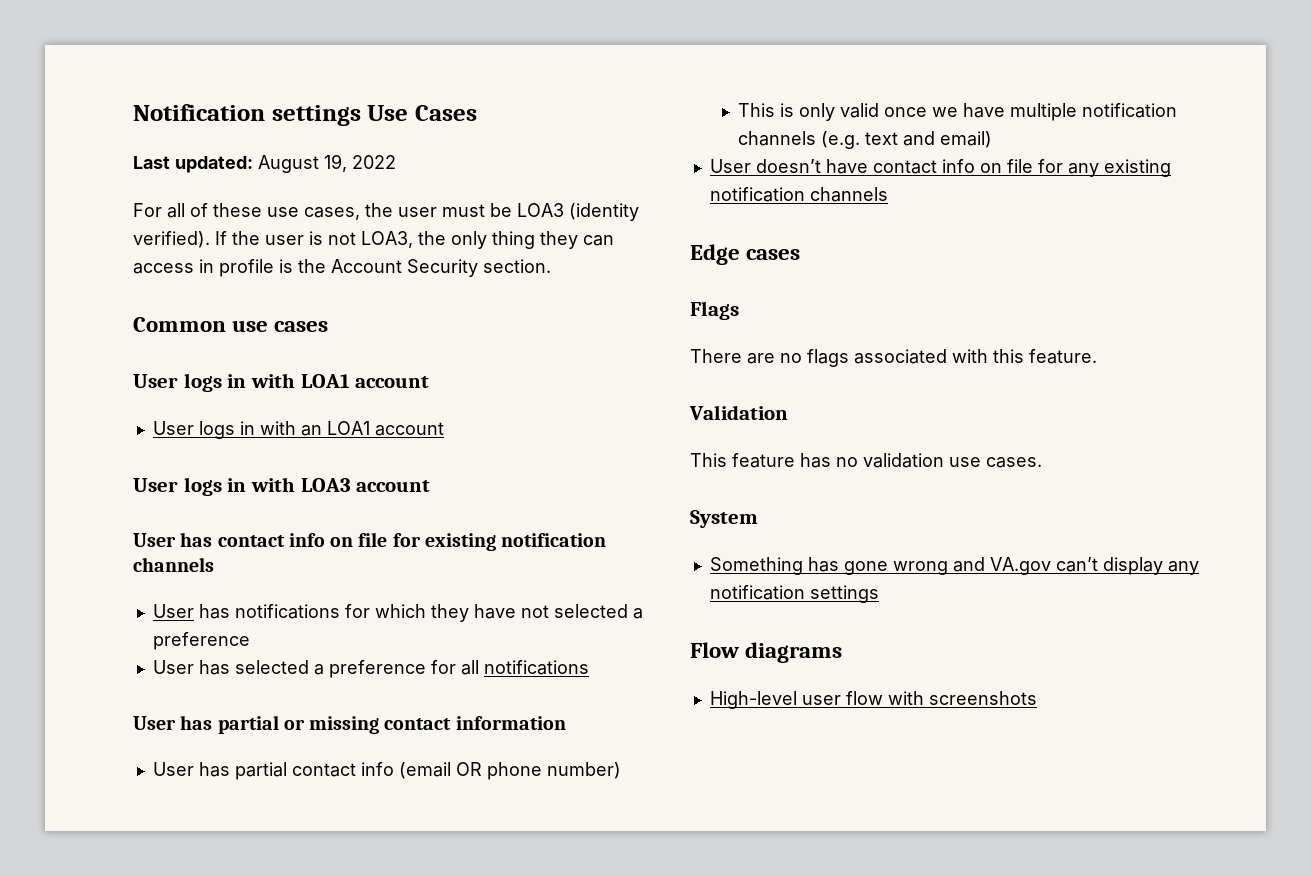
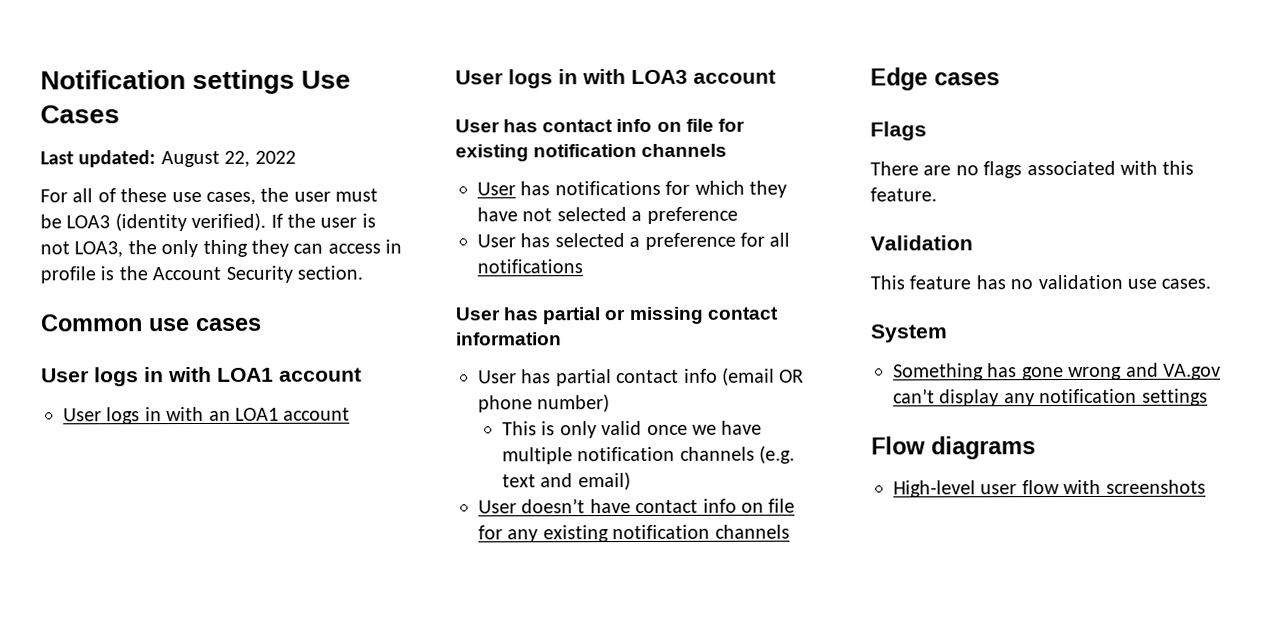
- Last updated: August 19, 2022
+ Last updated: August 22, 2022

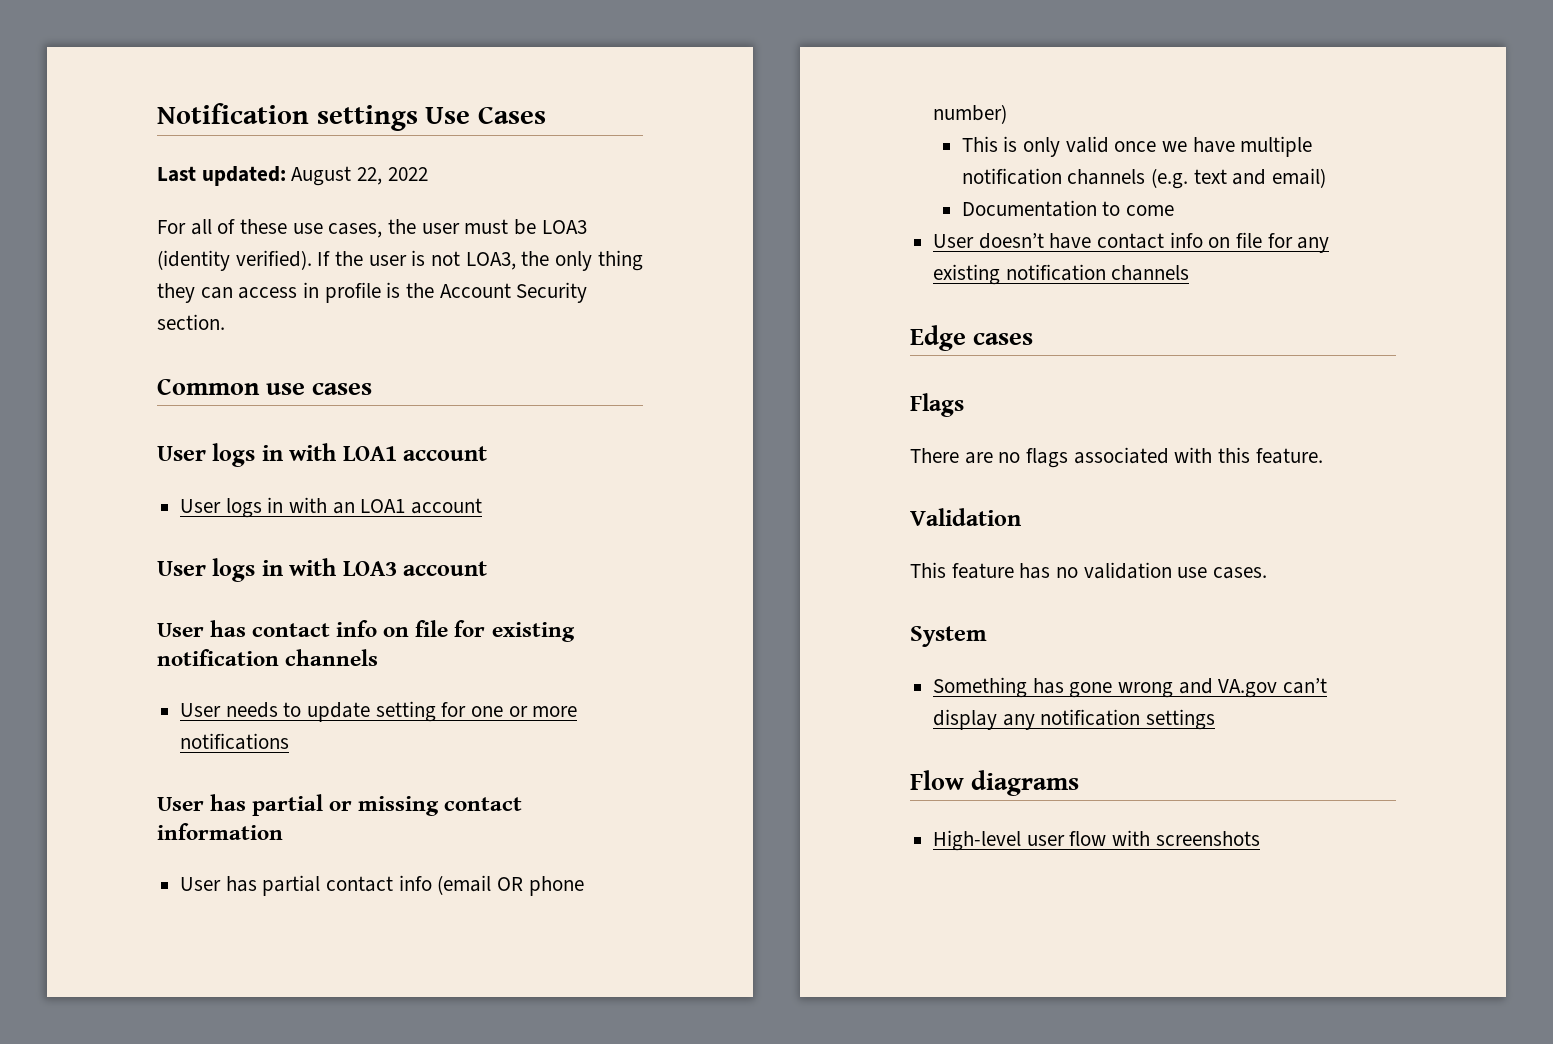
- User has notifications for which they have not selected a preference
- User has selected a preference for all notifications
+ User needs to update setting for one or more notifications
+ Documentation to come

